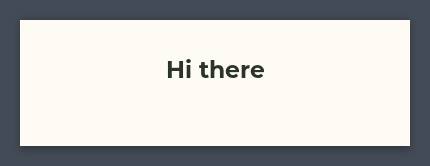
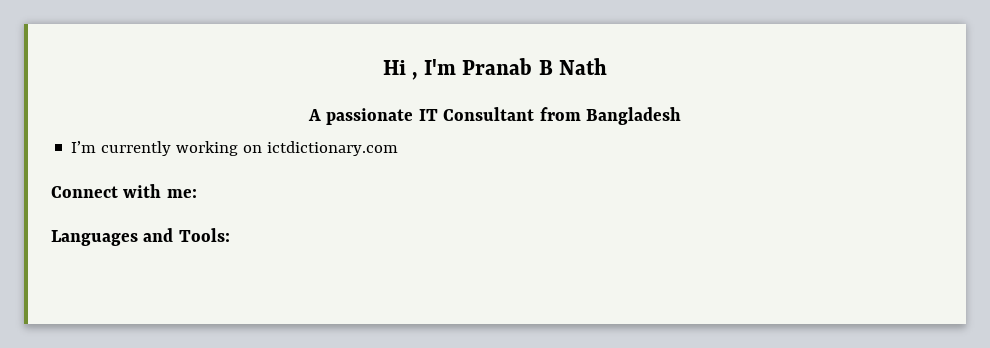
- Hi there
+ Hi , I'm Pranab B Nath
+ A passionate IT Consultant from Bangladesh
+ I’m currently working on ictdictionary.com
+ Connect with me:
+ Languages and Tools:

